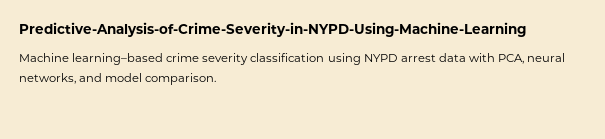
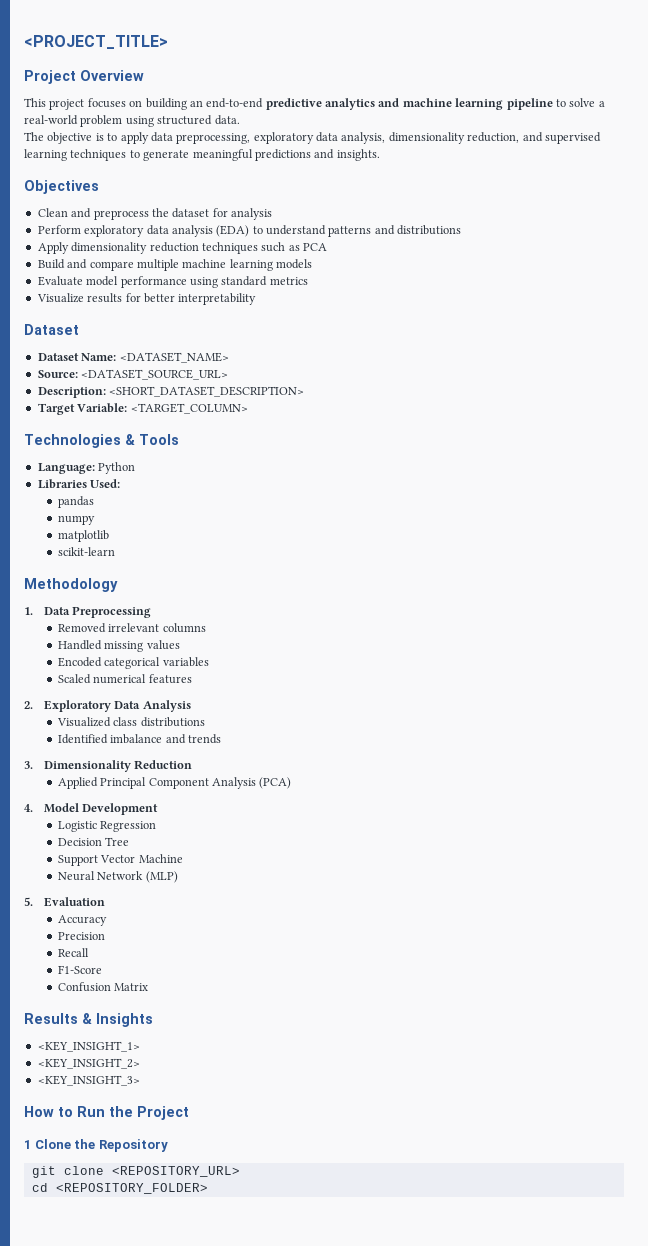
- Predictive-Analysis-of-Crime-Severity-in-NYPD-Using-Machine-Learning
- Machine learning–based crime severity classification using NYPD arrest data with PCA, neural networks, and model comparison.
+ <PROJECT_TITLE>
+ Project Overview
+ This project focuses on building an end-to-end predictive analytics and machine learning pipeline to solve a real-world problem using structured data.
+ The objective is to apply data preprocessing, exploratory data analysis, dimensionality reduction, and supervised learning techniques to generate meaningful predictions and insights.
+ Objectives
+ Clean and preprocess the dataset for analysis
+ Perform exploratory data analysis (EDA) to understand patterns and distributions
+ Apply dimensionality reduction techniques such as PCA
+ Build and compare multiple machine learning models
+ Evaluate model performance using standard metrics
+ Visualize results for better interpretability
+ Dataset
+ Dataset Name: <DATASET_NAME>
+ Source: <DATASET_SOURCE_URL>
+ Description: <SHORT_DATASET_DESCRIPTION>
+ Target Variable: <TARGET_COLUMN>
+ Technologies & Tools
+ Language: Python
+ Libraries Used:
+ pandas
+ numpy
+ matplotlib
+ scikit-learn
+ Methodology
+ 1. Data Preprocessing
+ Removed irrelevant columns
+ Handled missing values
+ Encoded categorical variables
+ Scaled numerical features
+ 2. Exploratory Data Analysis
+ Visualized class distributions
+ Identified imbalance and trends
+ 3. Dimensionality Reduction
+ Applied Principal Component Analysis (PCA)
+ 4. Model Development
+ Logistic Regression
+ Decision Tree
+ Support Vector Machine
+ Neural Network (MLP)
+ 5. Evaluation
+ Accuracy
+ Precision
+ Recall
+ F1-Score
+ Confusion Matrix
+ Results & Insights
+ <KEY_INSIGHT_1>
+ <KEY_INSIGHT_2>
+ <KEY_INSIGHT_3>
+ How to Run the Project
+ 1 Clone the Repository
+ git clone <REPOSITORY_URL>
+ cd <REPOSITORY_FOLDER>

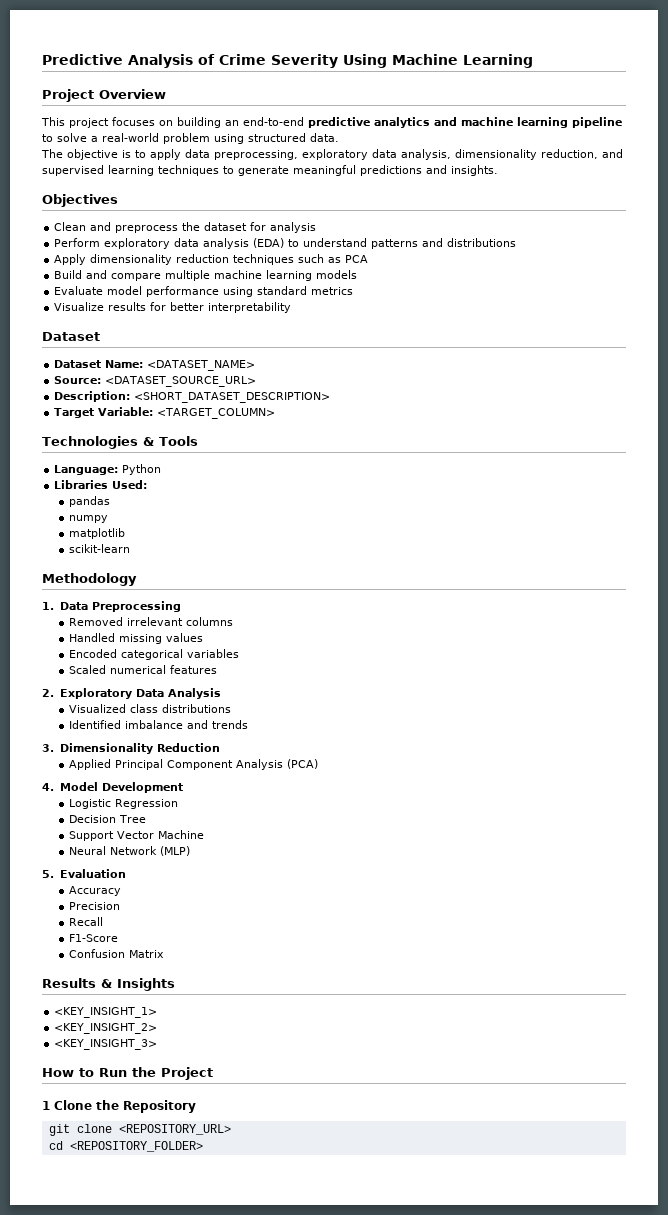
- <PROJECT_TITLE>
+ Predictive Analysis of Crime Severity Using Machine Learning

